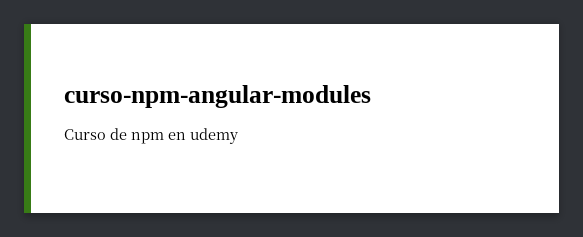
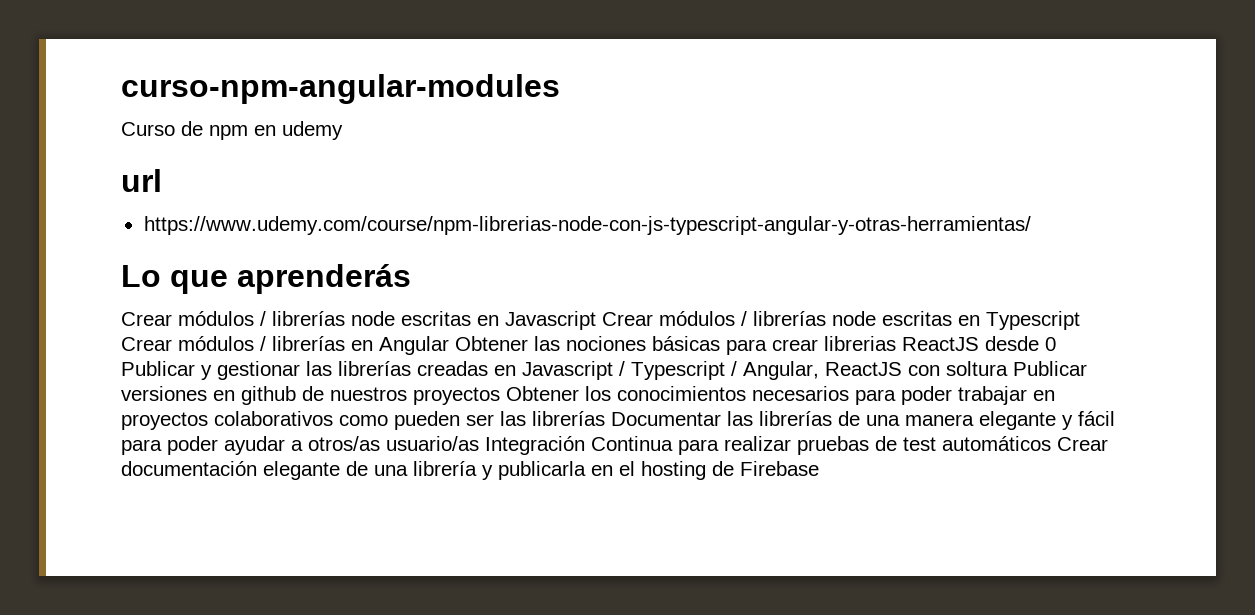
+ url
+ https://www.udemy.com/course/npm-librerias-node-con-js-typescript-angular-y-otras-herramientas/
+ Lo que aprenderás
+ Crear módulos / librerías node escritas en Javascript Crear módulos / librerías node escritas en Typescript Crear módulos / librerías en Angular Obtener las nociones básicas para crear librerias ReactJS desde 0 Publicar y gestionar las librerías creadas en Javascript / Typescript / Angular, ReactJS con soltura Publicar versiones en github de nuestros proyectos Obtener los conocimientos necesarios para poder trabajar en proyectos colaborativos como pueden ser las librerías Documentar las librerías de una manera elegante y fácil para poder ayudar a otros/as usuario/as Integración Continua para realizar pruebas de test automáticos Crear documentación elegante de una librería y publicarla en el hosting de Firebase

